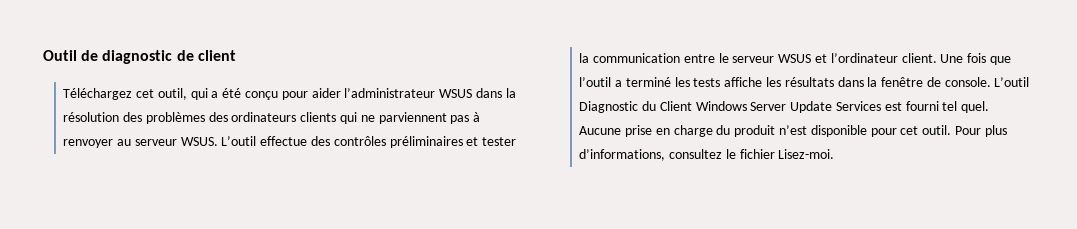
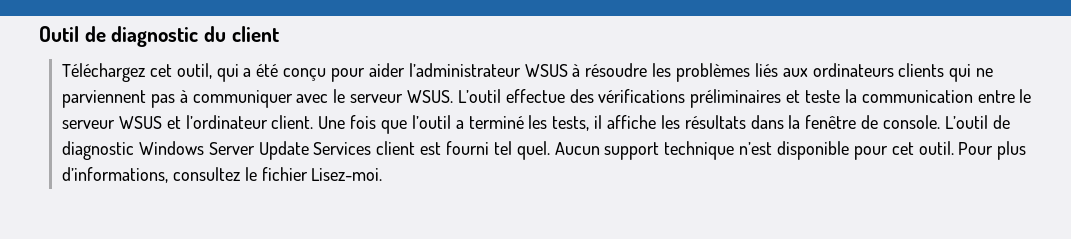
- Outil de diagnostic de client
+ Outil de diagnostic du client
- Téléchargez cet outil, qui a été conçu pour aider l’administrateur WSUS dans la résolution des problèmes des ordinateurs clients qui ne parviennent pas à renvoyer au serveur WSUS.
+ Téléchargez cet outil, qui a été conçu pour aider l’administrateur WSUS à résoudre les problèmes liés aux ordinateurs clients qui ne parviennent pas à communiquer avec le serveur WSUS.
- L’outil effectue des contrôles préliminaires et tester la communication entre le serveur WSUS et l’ordinateur client.
+ L’outil effectue des vérifications préliminaires et teste la communication entre le serveur WSUS et l’ordinateur client.
- Une fois que l’outil a terminé les tests affiche les résultats dans la fenêtre de console.
+ Une fois que l’outil a terminé les tests, il affiche les résultats dans la fenêtre de console.
- L’outil Diagnostic du Client Windows Server Update Services est fourni tel quel.
+ L’outil de diagnostic Windows Server Update Services client est fourni tel quel.
- Aucune prise en charge du produit n’est disponible pour cet outil.
+ Aucun support technique n’est disponible pour cet outil.

